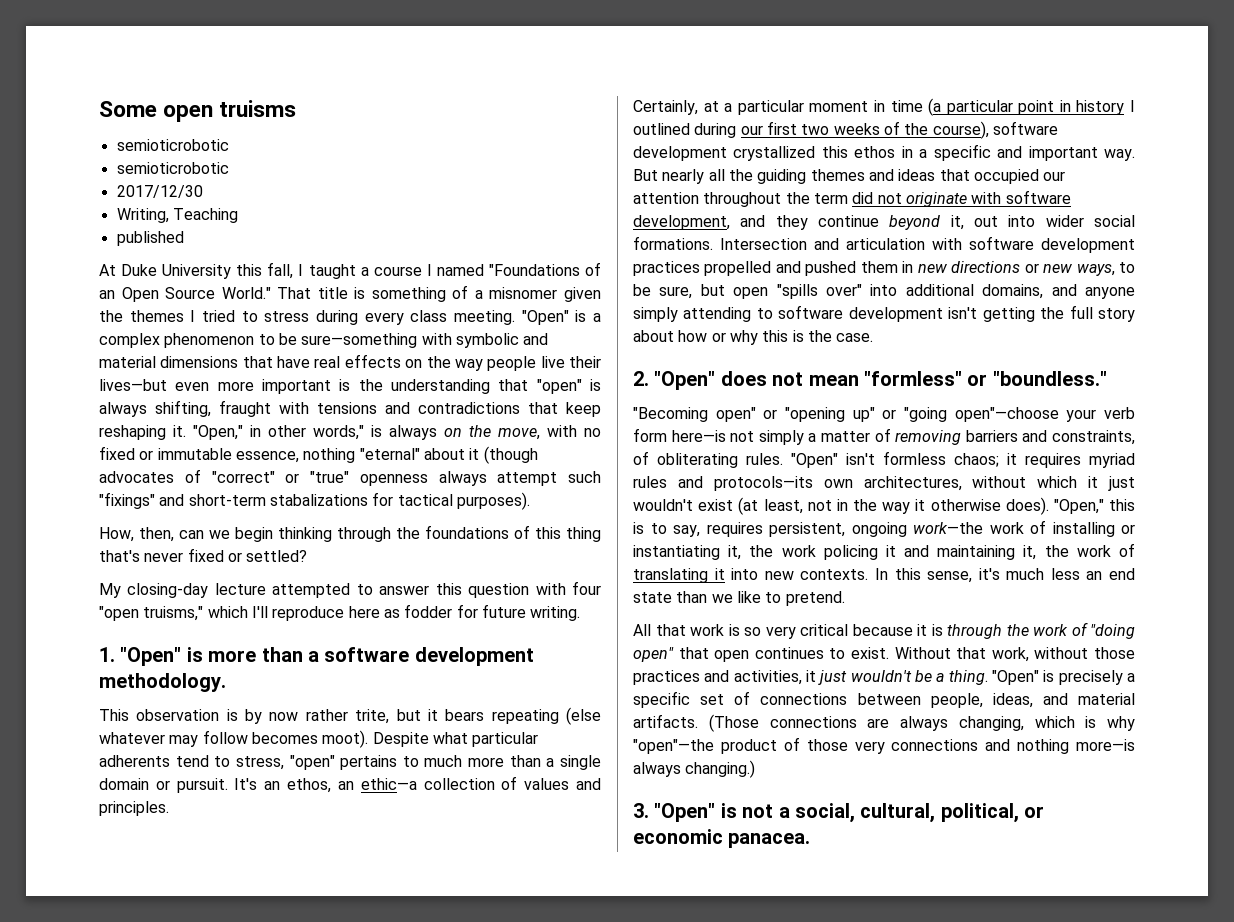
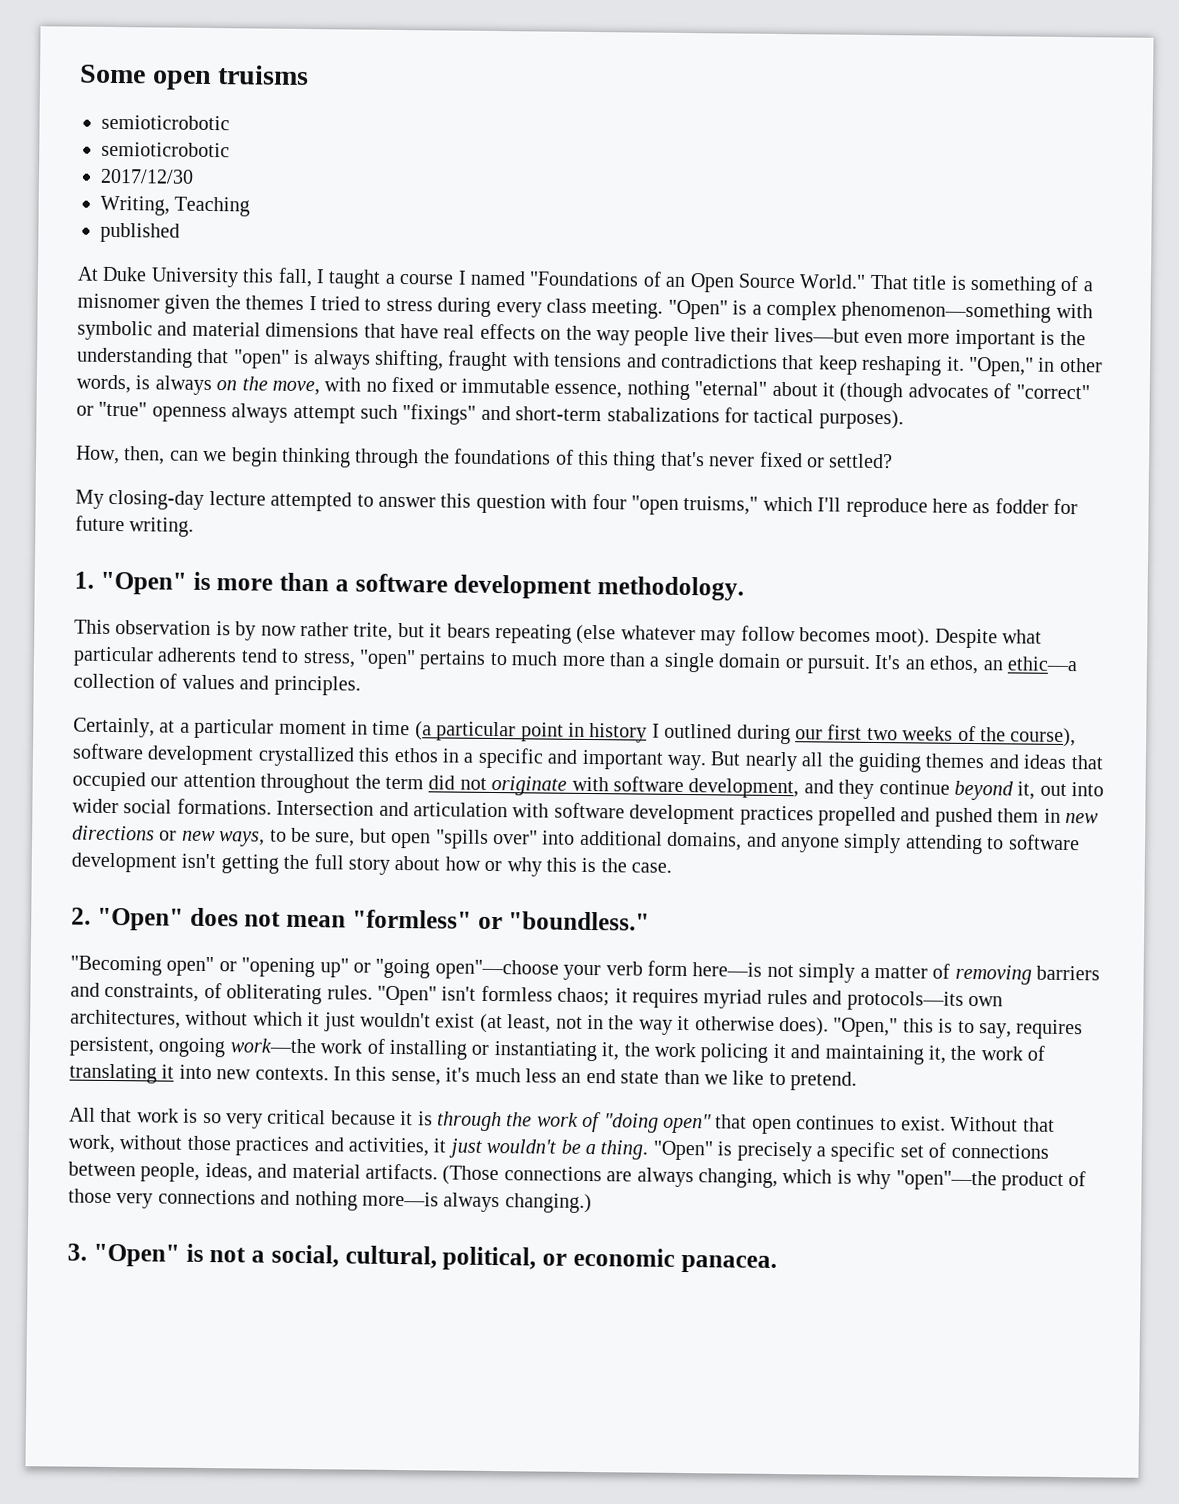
- "Open" is a complex phenomenon to be sure—something with symbolic and material dimensions that have real effects on the way people live their lives—but even more important is the understanding that "open" is always shifting, fraught with tensions and contradictions that keep reshaping it.
+ "Open" is a complex phenomenon—something with symbolic and material dimensions that have real effects on the way people live their lives—but even more important is the understanding that "open" is always shifting, fraught with tensions and contradictions that keep reshaping it.
- "Open," in other words," is always on the move, with no fixed or immutable essence, nothing "eternal" about it (though advocates of "correct" or "true" openness always attempt such "fixings" and short-term stabalizations for tactical purposes).
+ "Open," in other words, is always on the move, with no fixed or immutable essence, nothing "eternal" about it (though advocates of "correct" or "true" openness always attempt such "fixings" and short-term stabalizations for tactical purposes).

